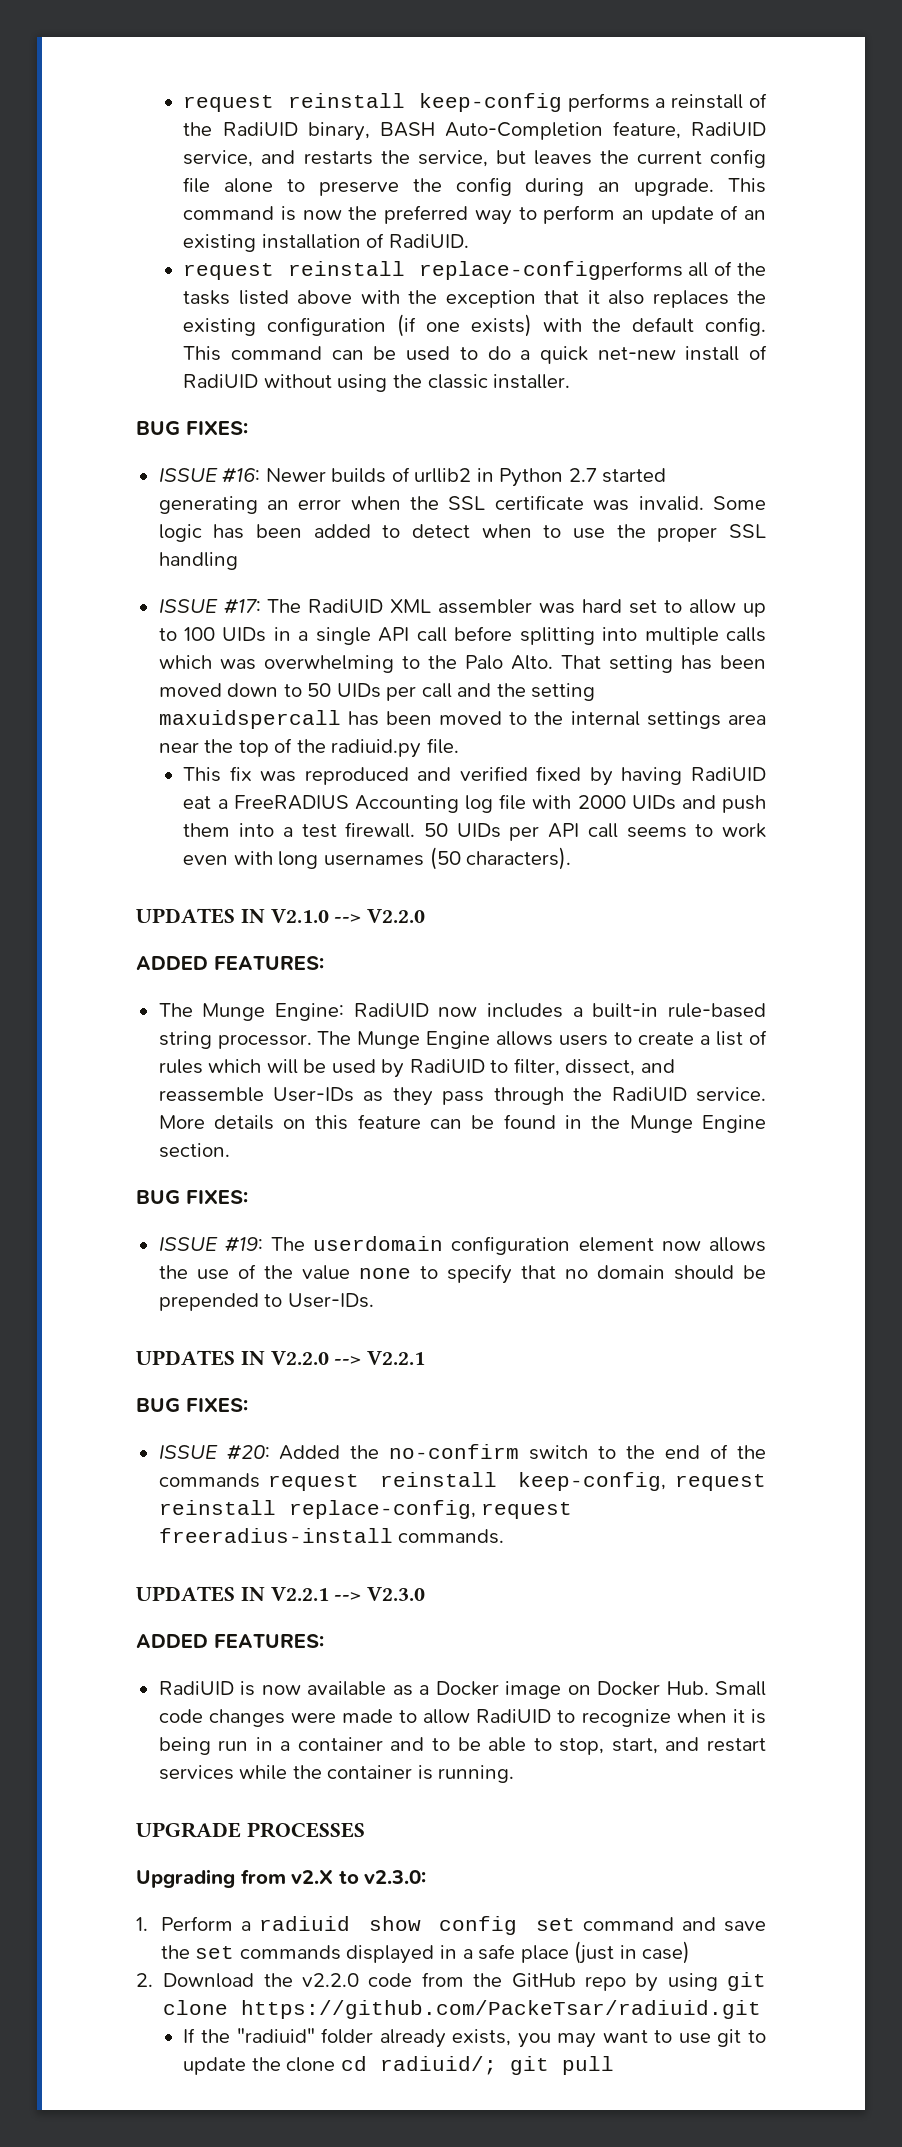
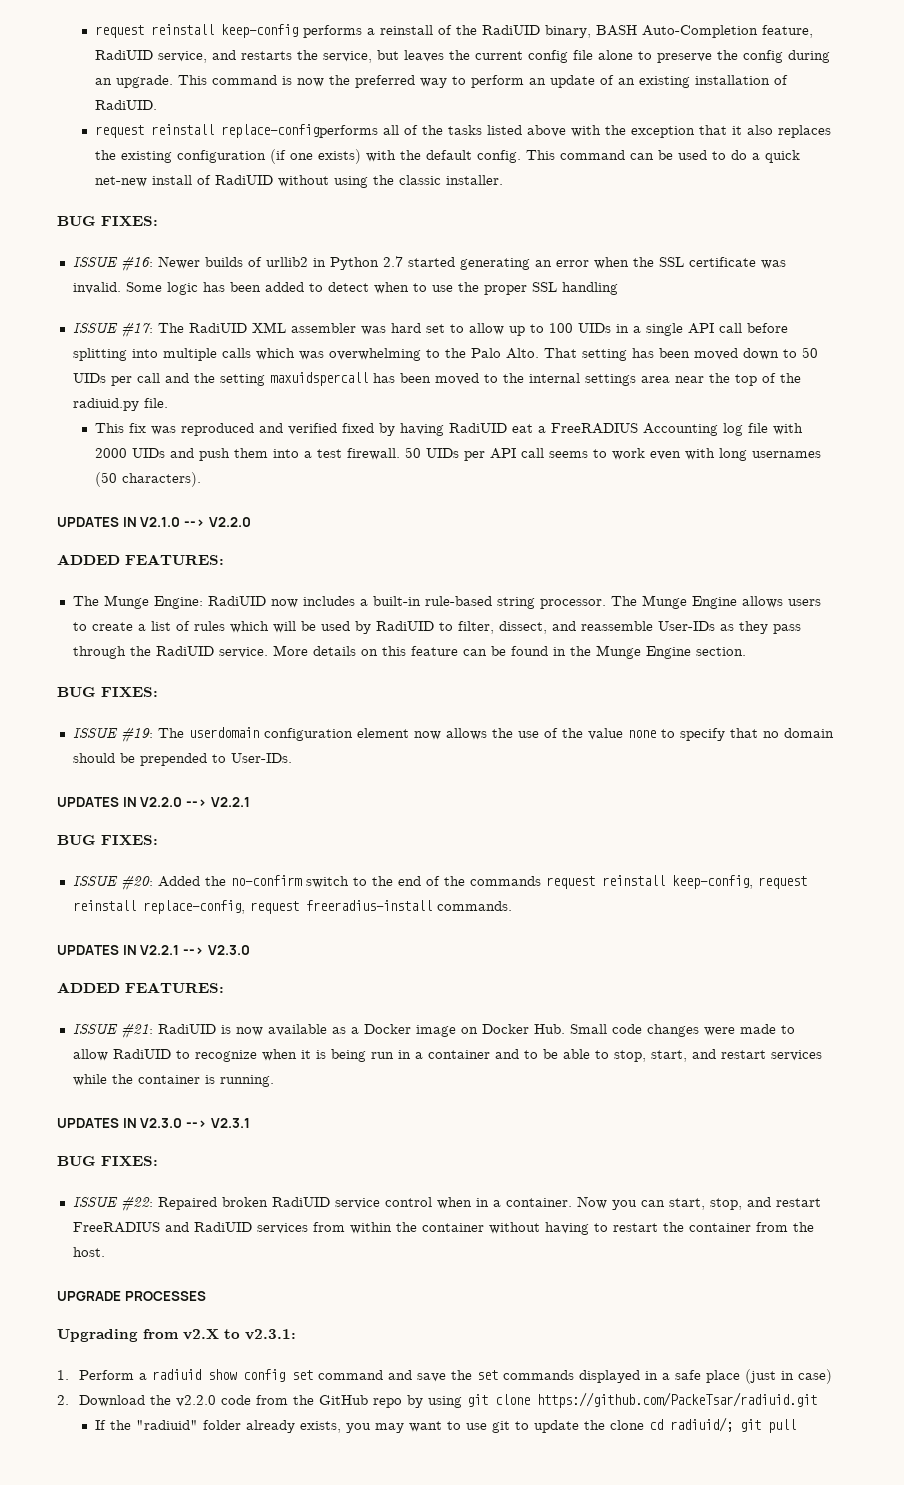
- RadiUID is now available as a Docker image on Docker Hub. Small code changes were made to allow RadiUID to recognize when it is being run in a container and to be able to stop, start, and restart services while the container is running.
+ ISSUE #21: RadiUID is now available as a Docker image on Docker Hub. Small code changes were made to allow RadiUID to recognize when it is being run in a container and to be able to stop, start, and restart services while the container is running.
+ UPDATES IN V2.3.0 --> V2.3.1
+ BUG FIXES:
+ ISSUE #22: Repaired broken RadiUID service control when in a container. Now you can start, stop, and restart FreeRADIUS and RadiUID services from within the container without having to restart the container from the host.
- Upgrading from v2.X to v2.3.0:
+ Upgrading from v2.X to v2.3.1:

